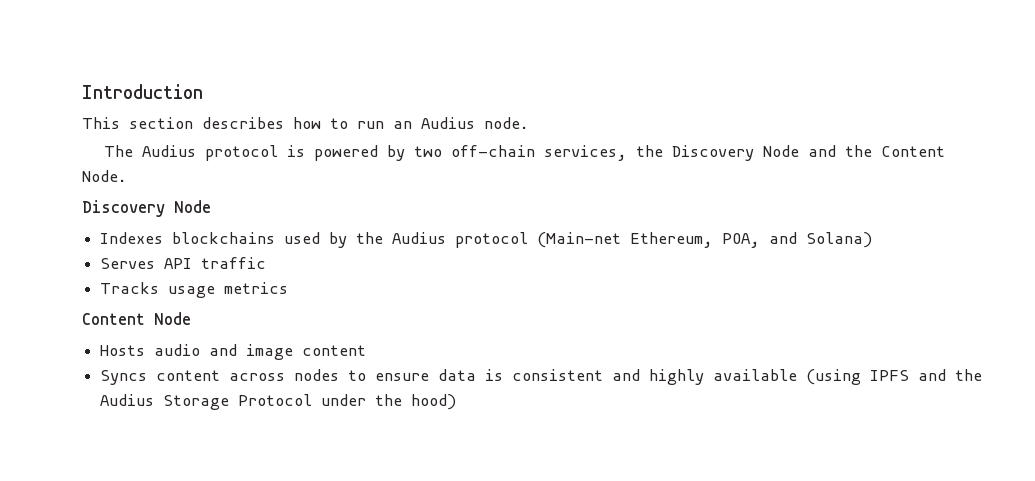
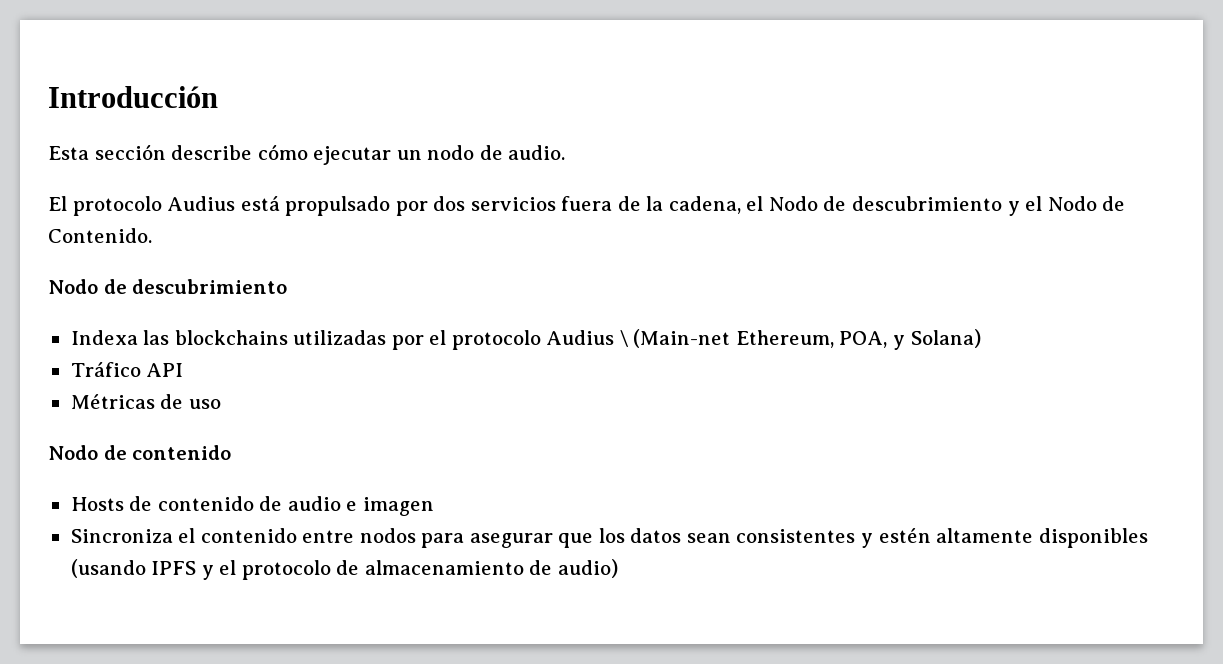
- Introduction
- This section describes how to run an Audius node.
- The Audius protocol is powered by two off-chain services, the Discovery Node and the Content Node.
- Discovery Node
- Indexes blockchains used by the Audius protocol (Main-net Ethereum, POA, and Solana)
+ Introducción
+ Esta sección describe cómo ejecutar un nodo de audio.
+ El protocolo Audius está propulsado por dos servicios fuera de la cadena, el Nodo de descubrimiento y el Nodo de Contenido.
+ Nodo de descubrimiento
+ Indexa las blockchains utilizadas por el protocolo Audius \ (Main-net Ethereum, POA, y Solana)
- Serves API traffic
- Tracks usage metrics
- Content Node
- Hosts audio and image content
- Syncs content across nodes to ensure data is consistent and highly available (using IPFS and the Audius Storage Protocol under the hood)
+ Tráfico API
+ Métricas de uso
+ Nodo de contenido
+ Hosts de contenido de audio e imagen
+ Sincroniza el contenido entre nodos para asegurar que los datos sean consistentes y estén altamente disponibles (usando IPFS y el protocolo de almacenamiento de audio)

